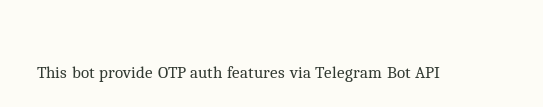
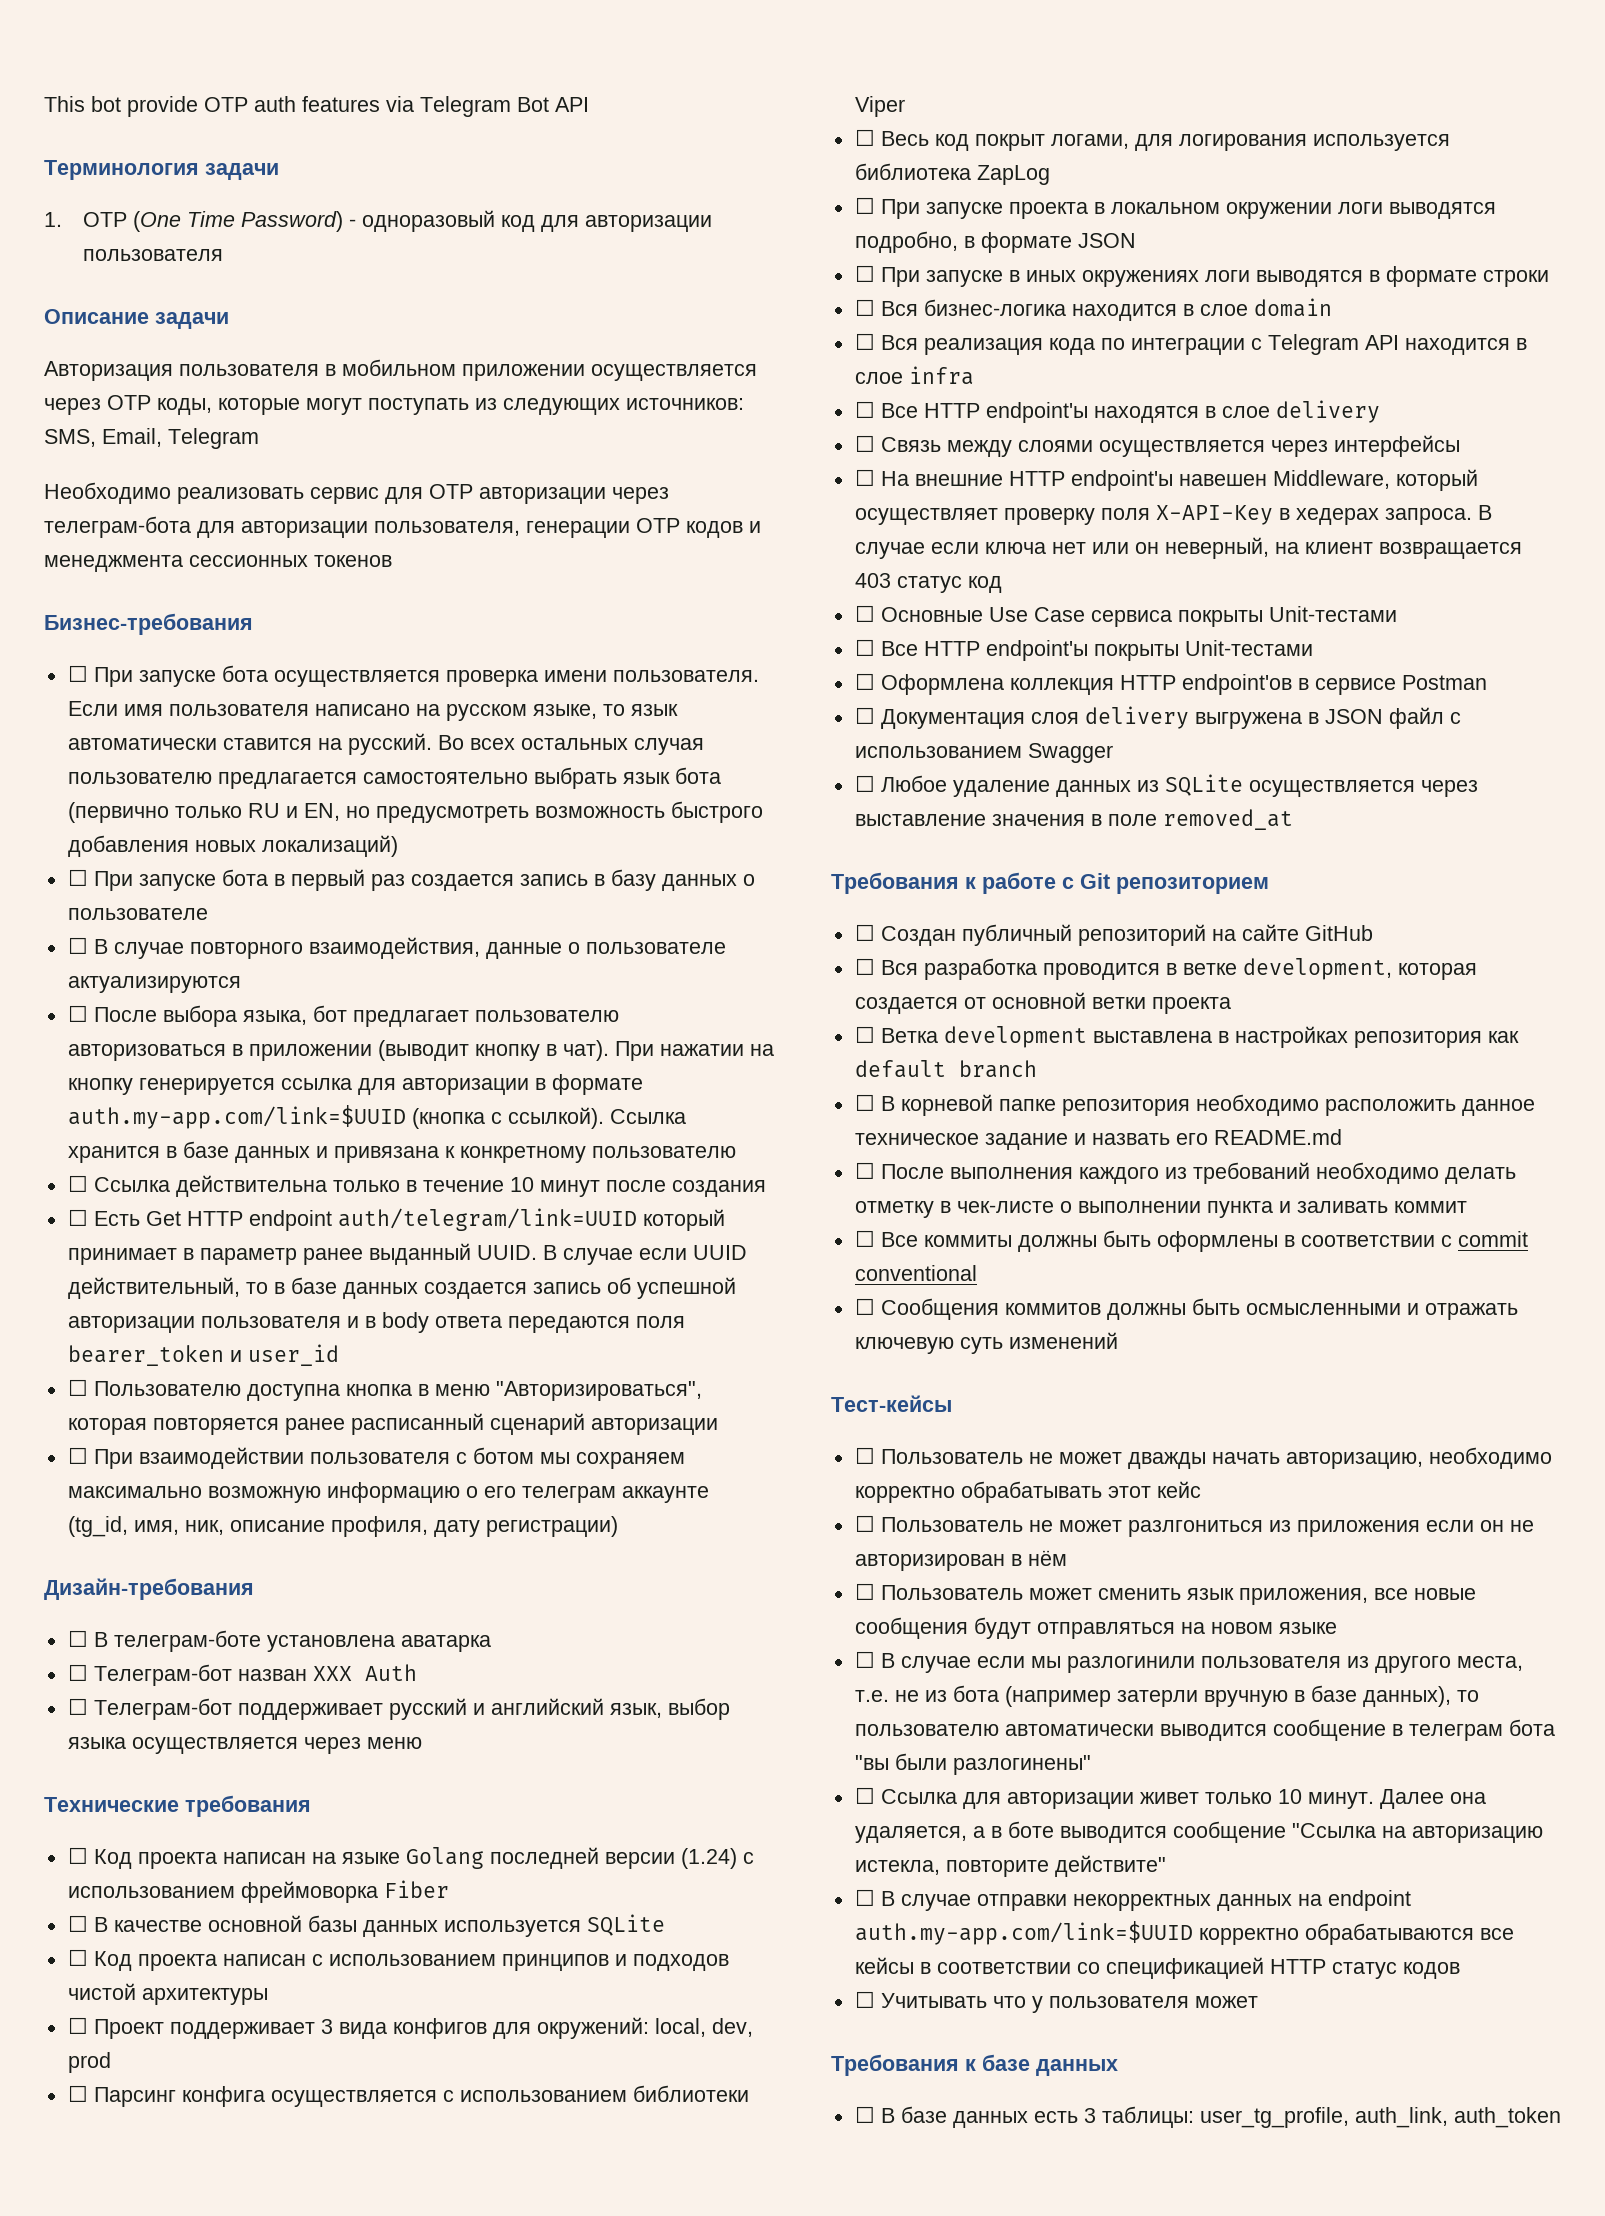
+ Терминология задачи
+ 1. OTP (One Time Password) - одноразовый код для авторизации пользователя
+ Описание задачи
+ Авторизация пользователя в мобильном приложении осуществляется через OTP коды, которые могут поступать из следующих источников: SMS, Email, Telegram
+ Необходимо реализовать сервис для OTP авторизации через телеграм-бота для авторизации пользователя, генерации OTP кодов и менеджмента сессионных токенов
+ Бизнес-требования
+ ☐ При запуске бота осуществляется проверка имени пользователя. Если имя пользователя написано на русском языке, то язык автоматически ставится на русский. Во всех остальных случая пользователю предлагается самостоятельно выбрать язык бота (первично только RU и EN, но предусмотреть возможность быстрого добавления новых локализаций)
+ ☐ При запуске бота в первый раз создается запись в базу данных о пользователе
+ ☐ В случае повторного взаимодействия, данные о пользователе актуализируются
+ ☐ После выбора языка, бот предлагает пользователю авторизоваться в приложении (выводит кнопку в чат). При нажатии на кнопку генерируется ссылка для авторизации в формате auth.my-app.com/link=$UUID (кнопка с ссылкой). Ссылка хранится в базе данных и привязана к конкретному пользователю
+ ☐ Ссылка действительна только в течение 10 минут после создания
+ ☐ Есть Get HTTP endpoint auth/telegram/link=UUID который принимает в параметр ранее выданный UUID. В случае если UUID действительный, то в базе данных создается запись об успешной авторизации пользователя и в body ответа передаются поля bearer_token и user_id
+ ☐ Пользователю доступна кнопка в меню "Авторизироваться", которая повторяется ранее расписанный сценарий авторизации
+ ☐ При взаимодействии пользователя с ботом мы сохраняем максимально возможную информацию о его телеграм аккаунте (tg_id, имя, ник, описание профиля, дату регистрации)
+ Дизайн-требования
+ ☐ В телеграм-боте установлена аватарка
+ ☐ Телеграм-бот назван XXX Auth
+ ☐ Телеграм-бот поддерживает русский и английский язык, выбор языка осуществляется через меню
+ Технические требования
+ ☐ Код проекта написан на языке Golang последней версии (1.24) с использованием фреймоворка Fiber
+ ☐ В качестве основной базы данных используется SQLite
+ ☐ Код проекта написан с использованием принципов и подходов чистой архитектуры
+ ☐ Проект поддерживает 3 вида конфигов для окружений: local, dev, prod
+ ☐ Парсинг конфига осуществляется с использованием библиотеки Viper
+ ☐ Весь код покрыт логами, для логирования используется библиотека ZapLog
+ ☐ При запуске проекта в локальном окружении логи выводятся подробно, в формате JSON
+ ☐ При запуске в иных окружениях логи выводятся в формате строки
+ ☐ Вся бизнес-логика находится в слое domain
+ ☐ Вся реализация кода по интеграции с Telegram API находится в слое infra
+ ☐ Все HTTP endpoint'ы находятся в слое delivery
+ ☐ Связь между слоями осуществляется через интерфейсы
+ ☐ На внешние HTTP endpoint'ы навешен Middleware, который осуществляет проверку поля X-API-Key в хедерах запроса. В случае если ключа нет или он неверный, на клиент возвращается 403 статус код
+ ☐ Основные Use Case сервиса покрыты Unit-тестами
+ ☐ Все HTTP endpoint'ы покрыты Unit-тестами
+ ☐ Оформлена коллекция HTTP endpoint'ов в сервисе Postman
+ ☐ Документация слоя delivery выгружена в JSON файл с использованием Swagger
+ ☐ Любое удаление данных из SQLite осуществляется через выставление значения в поле removed_at
+ Требования к работе с Git репозиторием
+ ☐ Создан публичный репозиторий на сайте GitHub
+ ☐ Вся разработка проводится в ветке development, которая создается от основной ветки проекта
+ ☐ Ветка development выставлена в настройках репозитория как default branch
+ ☐ В корневой папке репозитория необходимо расположить данное техническое задание и назвать его README.md
+ ☐ После выполнения каждого из требований необходимо делать отметку в чек-листе о выполнении пункта и заливать коммит
+ ☐ Все коммиты должны быть оформлены в соответствии с commit conventional
+ ☐ Сообщения коммитов должны быть осмысленными и отражать ключевую суть изменений
+ Тест-кейсы
+ ☐ Пользователь не может дважды начать авторизацию, необходимо корректно обрабатывать этот кейс
+ ☐ Пользователь не может разлгониться из приложения если он не авторизирован в нём
+ ☐ Пользователь может сменить язык приложения, все новые сообщения будут отправляться на новом языке
+ ☐ В случае если мы разлогинили пользователя из другого места, т.е. не из бота (например затерли вручную в базе данных), то пользователю автоматически выводится сообщение в телеграм бота "вы были разлогинены"
+ ☐ Ссылка для авторизации живет только 10 минут. Далее она удаляется, а в боте выводится сообщение "Ссылка на авторизацию истекла, повторите действите"
+ ☐ В случае отправки некорректных данных на endpoint auth.my-app.com/link=$UUID корректно обрабатываются все кейсы в соответствии со спецификацией HTTP статус кодов
+ ☐ Учитывать что у пользователя может
+ Требования к базе данных
+ ☐ В базе данных есть 3 таблицы: user_tg_profile, auth_link, auth_token

